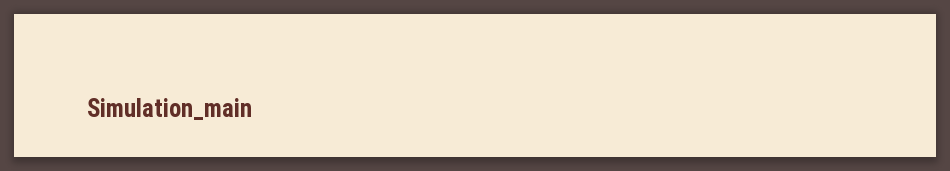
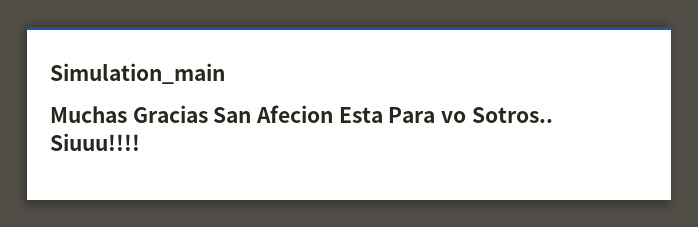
+ Muchas Gracias San Afecion Esta Para vo Sotros.. Siuuu!!!!

